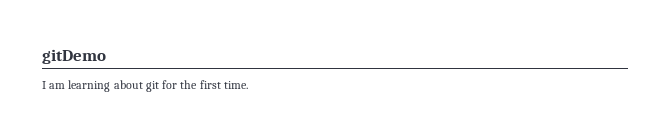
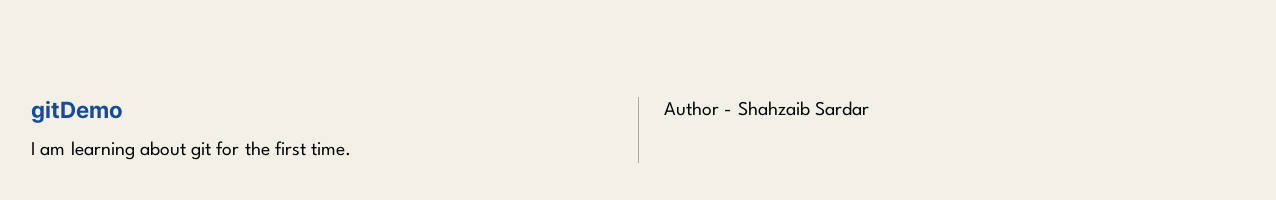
+ Author - Shahzaib Sardar

